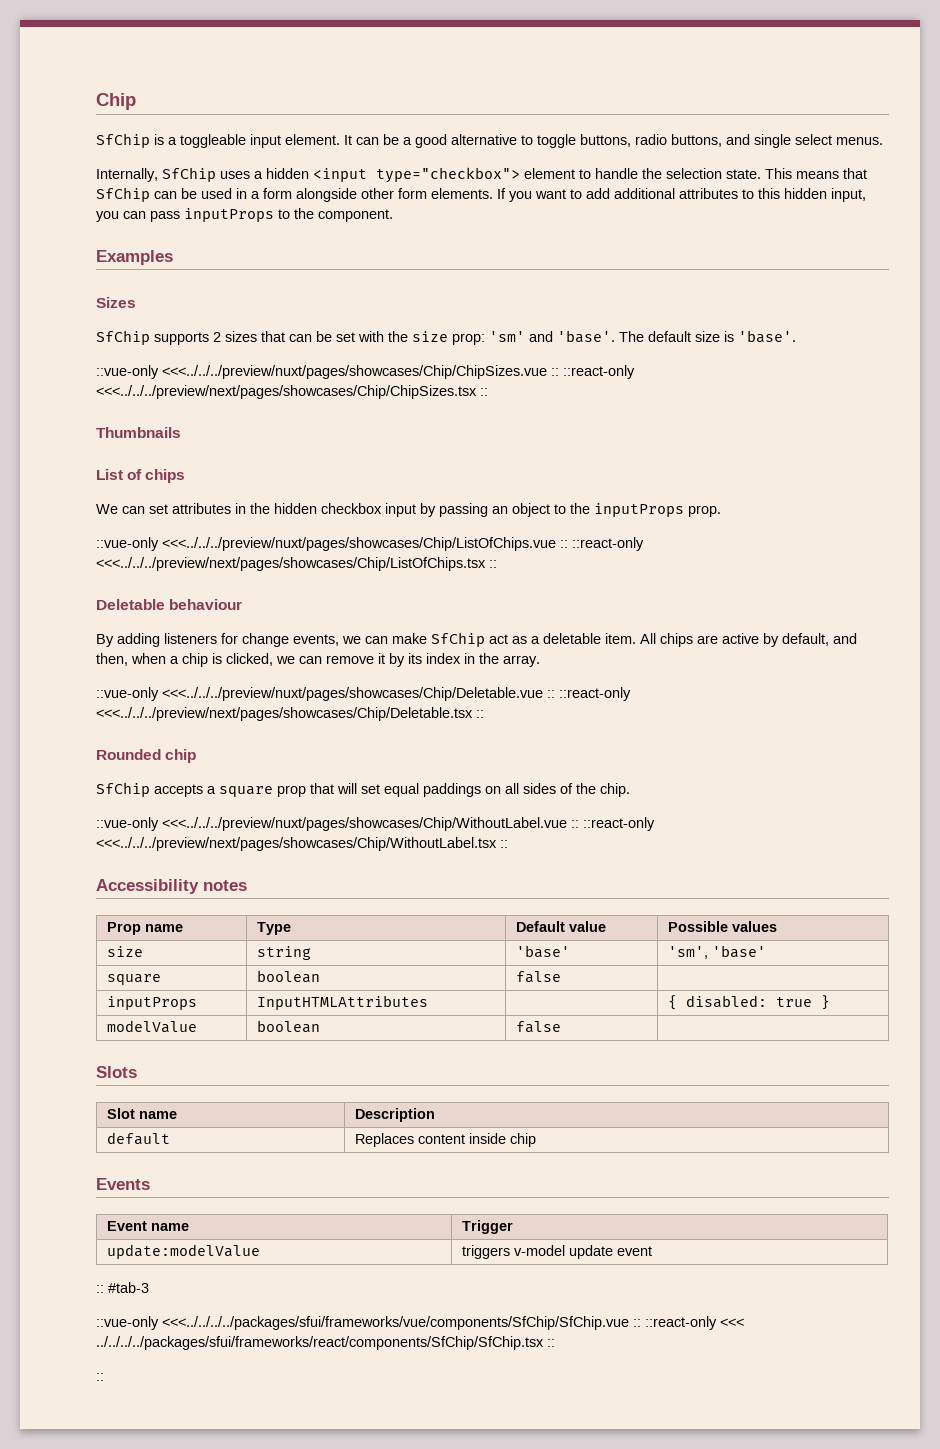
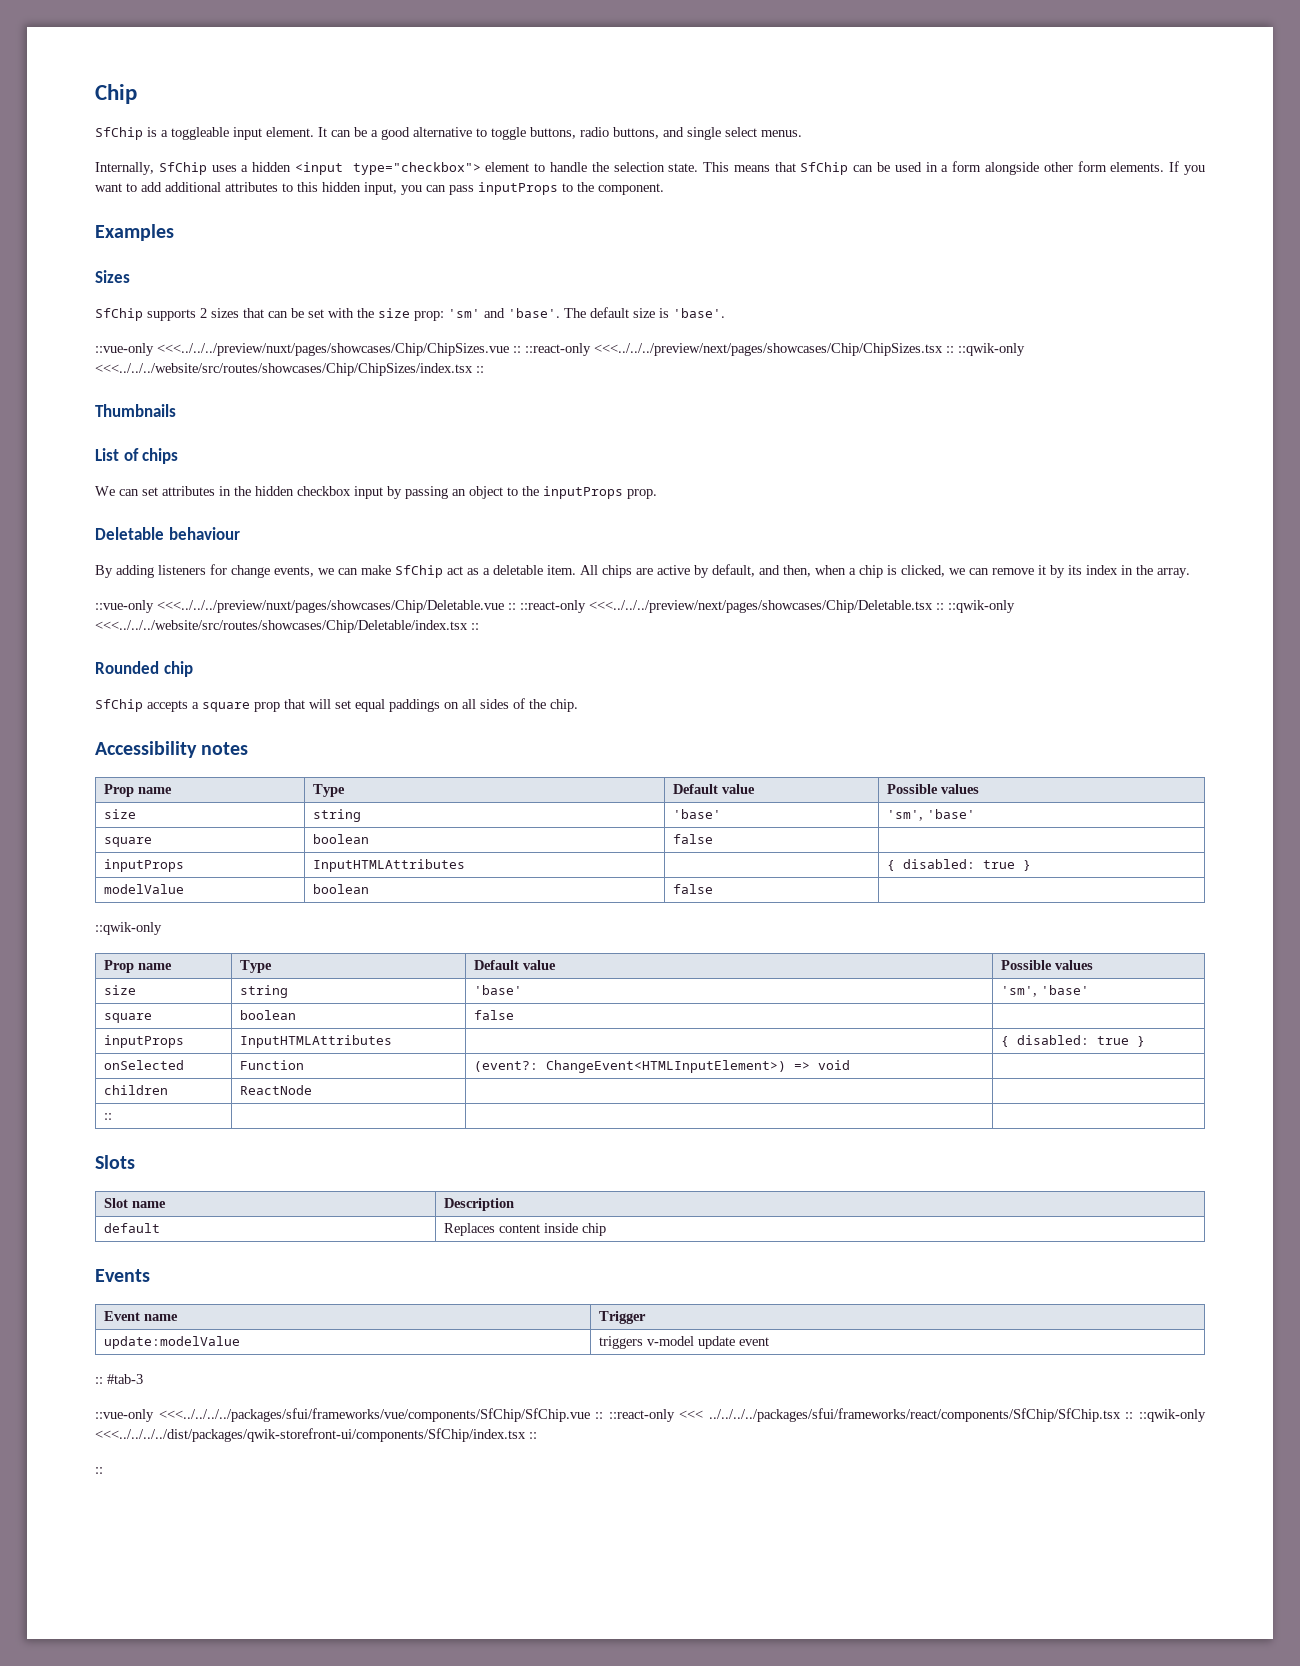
- ::vue-only <<<../../../preview/nuxt/pages/showcases/Chip/ChipSizes.vue :: ::react-only <<<../../../preview/next/pages/showcases/Chip/ChipSizes.tsx ::
+ ::vue-only <<<../../../preview/nuxt/pages/showcases/Chip/ChipSizes.vue :: ::react-only <<<../../../preview/next/pages/showcases/Chip/ChipSizes.tsx :: ::qwik-only <<<../../../website/src/routes/showcases/Chip/ChipSizes/index.tsx ::
- ::vue-only <<<../../../preview/nuxt/pages/showcases/Chip/ListOfChips.vue :: ::react-only <<<../../../preview/next/pages/showcases/Chip/ListOfChips.tsx ::
- ::vue-only <<<../../../preview/nuxt/pages/showcases/Chip/Deletable.vue :: ::react-only <<<../../../preview/next/pages/showcases/Chip/Deletable.tsx ::
+ ::vue-only <<<../../../preview/nuxt/pages/showcases/Chip/Deletable.vue :: ::react-only <<<../../../preview/next/pages/showcases/Chip/Deletable.tsx :: ::qwik-only <<<../../../website/src/routes/showcases/Chip/Deletable/index.tsx ::
- ::vue-only <<<../../../preview/nuxt/pages/showcases/Chip/WithoutLabel.vue :: ::react-only <<<../../../preview/next/pages/showcases/Chip/WithoutLabel.tsx ::
  modelValue | boolean | false |
+ ::qwik-only
+ Prop name | Type | Default value | Possible values
+ size | string | 'base' | 'sm', 'base'
+ square | boolean | false |
+ inputProps | InputHTMLAttributes | | { disabled: true }
+ onSelected | Function | (event?: ChangeEvent<HTMLInputElement>) => void |
+ children | ReactNode | |
+ :: | | |
- ::vue-only <<<../../../../packages/sfui/frameworks/vue/components/SfChip/SfChip.vue :: ::react-only <<< ../../../../packages/sfui/frameworks/react/components/SfChip/SfChip.tsx ::
+ ::vue-only <<<../../../../packages/sfui/frameworks/vue/components/SfChip/SfChip.vue :: ::react-only <<< ../../../../packages/sfui/frameworks/react/components/SfChip/SfChip.tsx :: ::qwik-only <<<../../../../dist/packages/qwik-storefront-ui/components/SfChip/index.tsx ::

